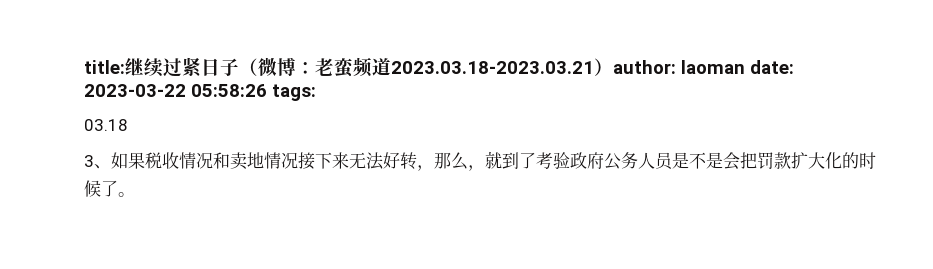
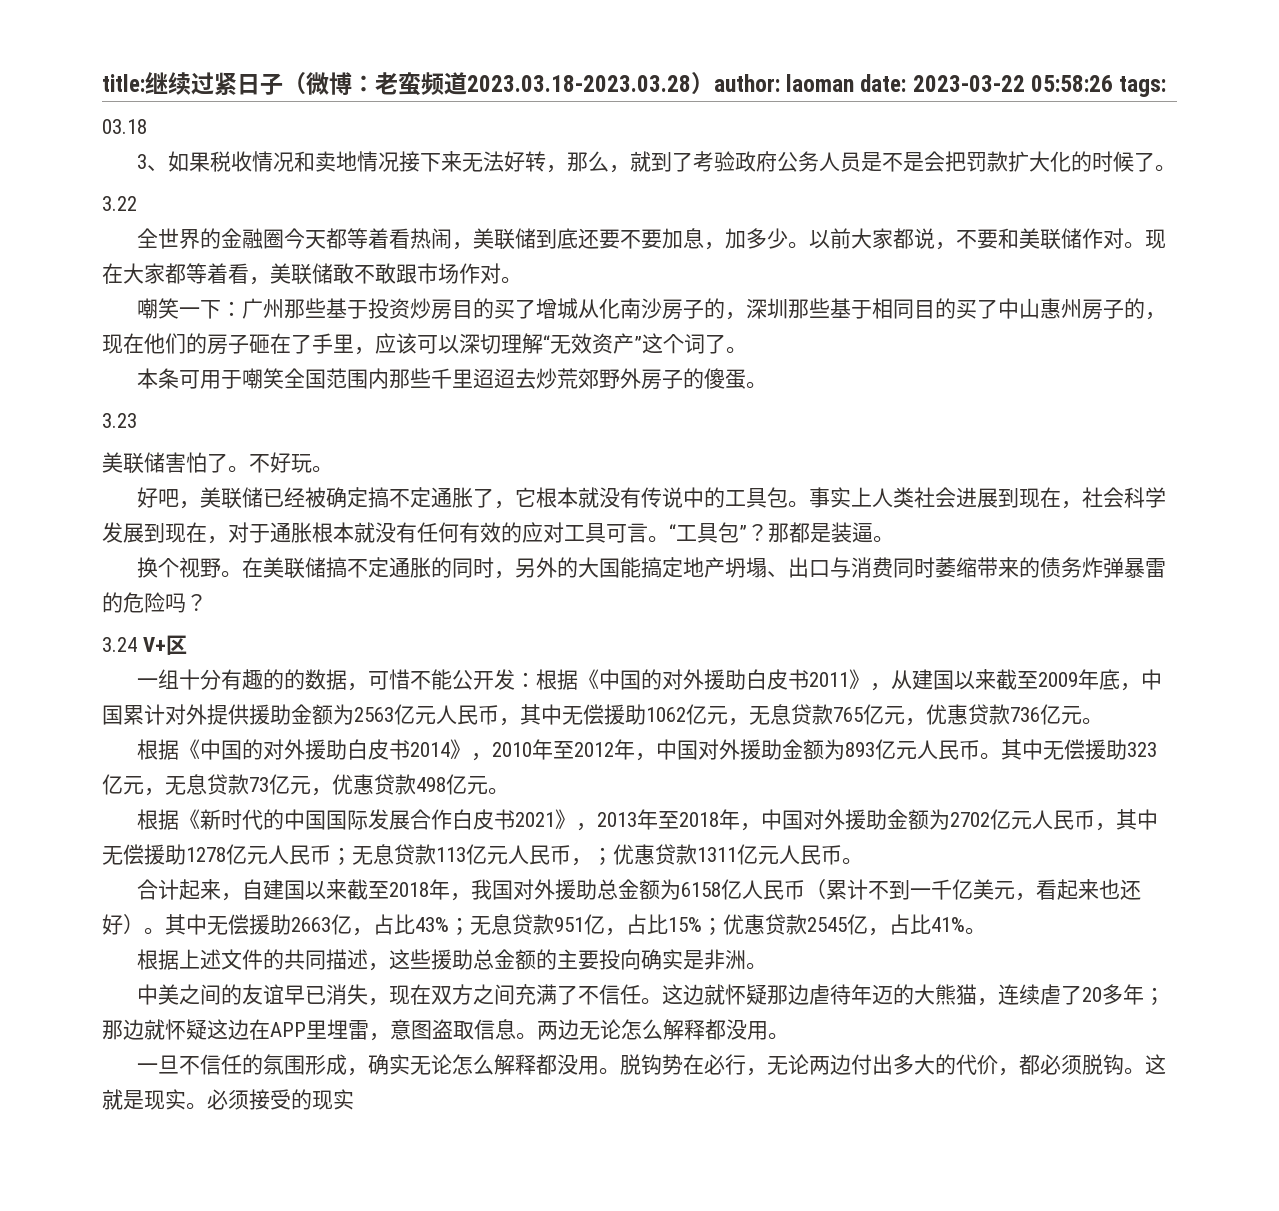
- title:继续过紧日子（微博：老蛮频道2023.03.18-2023.03.21）author: laoman date: 2023-03-22 05:58:26 tags:
+ title:继续过紧日子（微博：老蛮频道2023.03.18-2023.03.28）author: laoman date: 2023-03-22 05:58:26 tags:
+ 3.22
+ 全世界的金融圈今天都等着看热闹，美联储到底还要不要加息，加多少。以前大家都说，不要和美联储作对。现在大家都等着看，美联储敢不敢跟市场作对。
+ 嘲笑一下：广州那些基于投资炒房目的买了增城从化南沙房子的，深圳那些基于相同目的买了中山惠州房子的，现在他们的房子砸在了手里，应该可以深切理解“无效资产”这个词了。
+ 本条可用于嘲笑全国范围内那些千里迢迢去炒荒郊野外房子的傻蛋。
+ 3.23
+ 美联储害怕了。不好玩。
+ 好吧，美联储已经被确定搞不定通胀了，它根本就没有传说中的工具包。事实上人类社会进展到现在，社会科学发展到现在，对于通胀根本就没有任何有效的应对工具可言。“工具包”？那都是装逼。
+ 换个视野。在美联储搞不定通胀的同时，另外的大国能搞定地产坍塌、出口与消费同时萎缩带来的债务炸弹暴雷的危险吗？
+ 3.24 V+区
+ 一组十分有趣的的数据，可惜不能公开发：根据《中国的对外援助白皮书2011》，从建国以来截至2009年底，中国累计对外提供援助金额为2563亿元人民币，其中无偿援助1062亿元，无息贷款765亿元，优惠贷款736亿元。
+ 根据《中国的对外援助白皮书2014》，2010年至2012年，中国对外援助金额为893亿元人民币。其中无偿援助323亿元，无息贷款73亿元，优惠贷款498亿元。
+ 根据《新时代的中国国际发展合作白皮书2021》，2013年至2018年，中国对外援助金额为2702亿元人民币，其中无偿援助1278亿元人民币；无息贷款113亿元人民币，；优惠贷款1311亿元人民币。
+ 合计起来，自建国以来截至2018年，我国对外援助总金额为6158亿人民币（累计不到一千亿美元，看起来也还好）。其中无偿援助2663亿，占比43%；无息贷款951亿，占比15%；优惠贷款2545亿，占比41%。
+ 根据上述文件的共同描述，这些援助总金额的主要投向确实是非洲。
+ 中美之间的友谊早已消失，现在双方之间充满了不信任。这边就怀疑那边虐待年迈的大熊猫，连续虐了20多年；那边就怀疑这边在APP里埋雷，意图盗取信息。两边无论怎么解释都没用。
+ 一旦不信任的氛围形成，确实无论怎么解释都没用。脱钩势在必行，无论两边付出多大的代价，都必须脱钩。这就是现实。必须接受的现实

